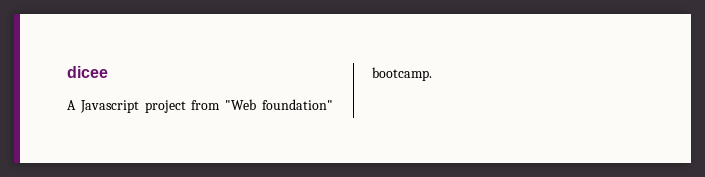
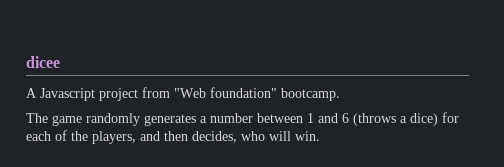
+ The game randomly generates a number between 1 and 6 (throws a dice) for each of the players, and then decides, who will win.

